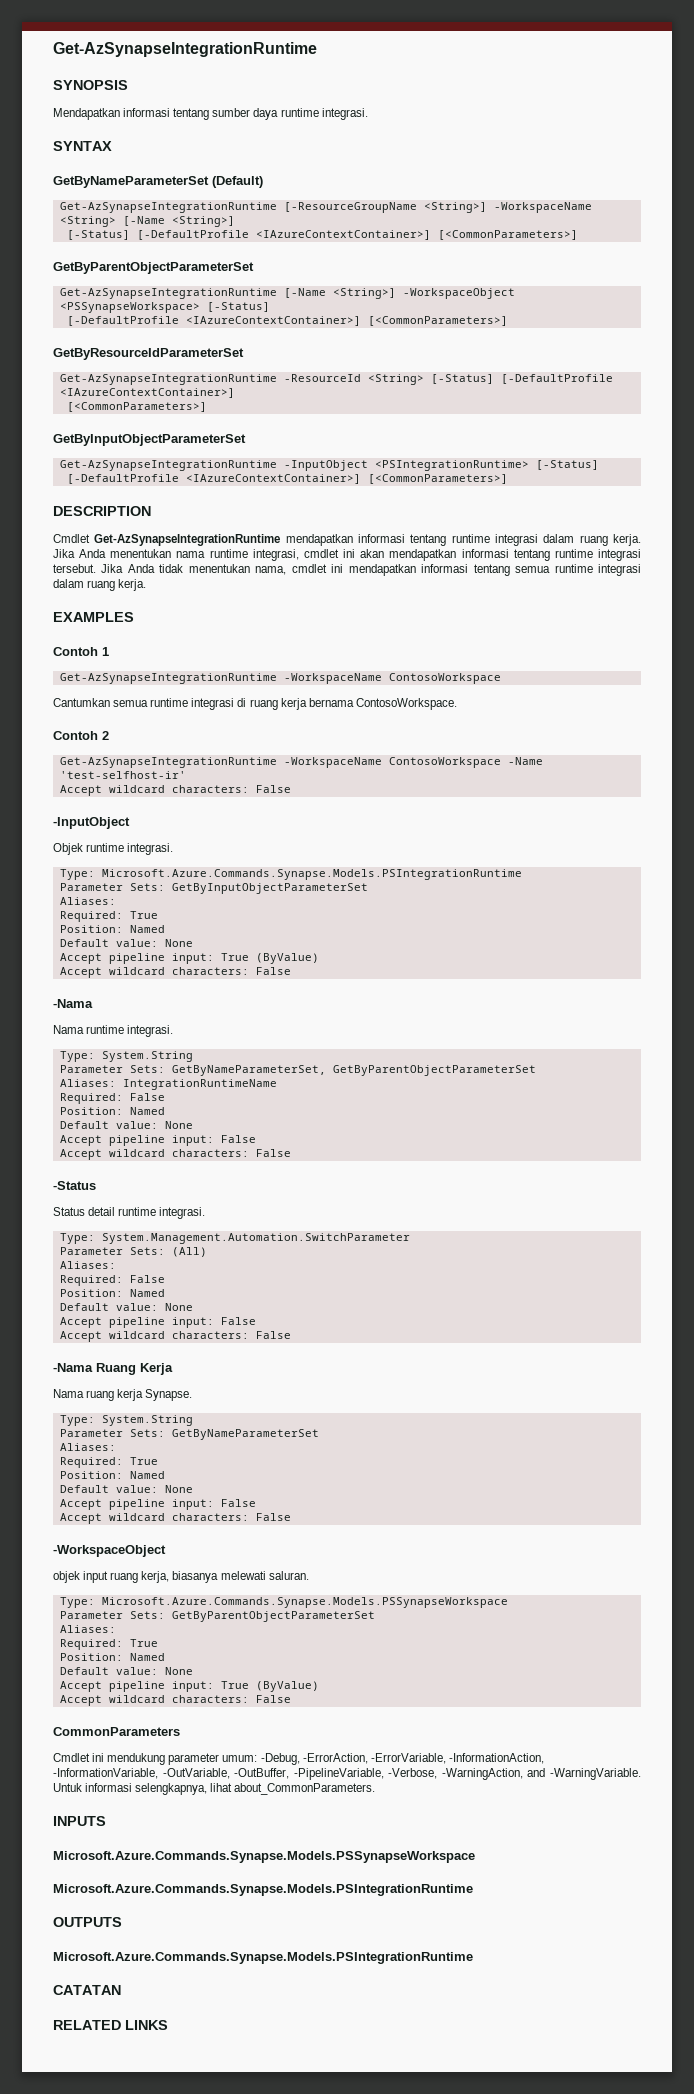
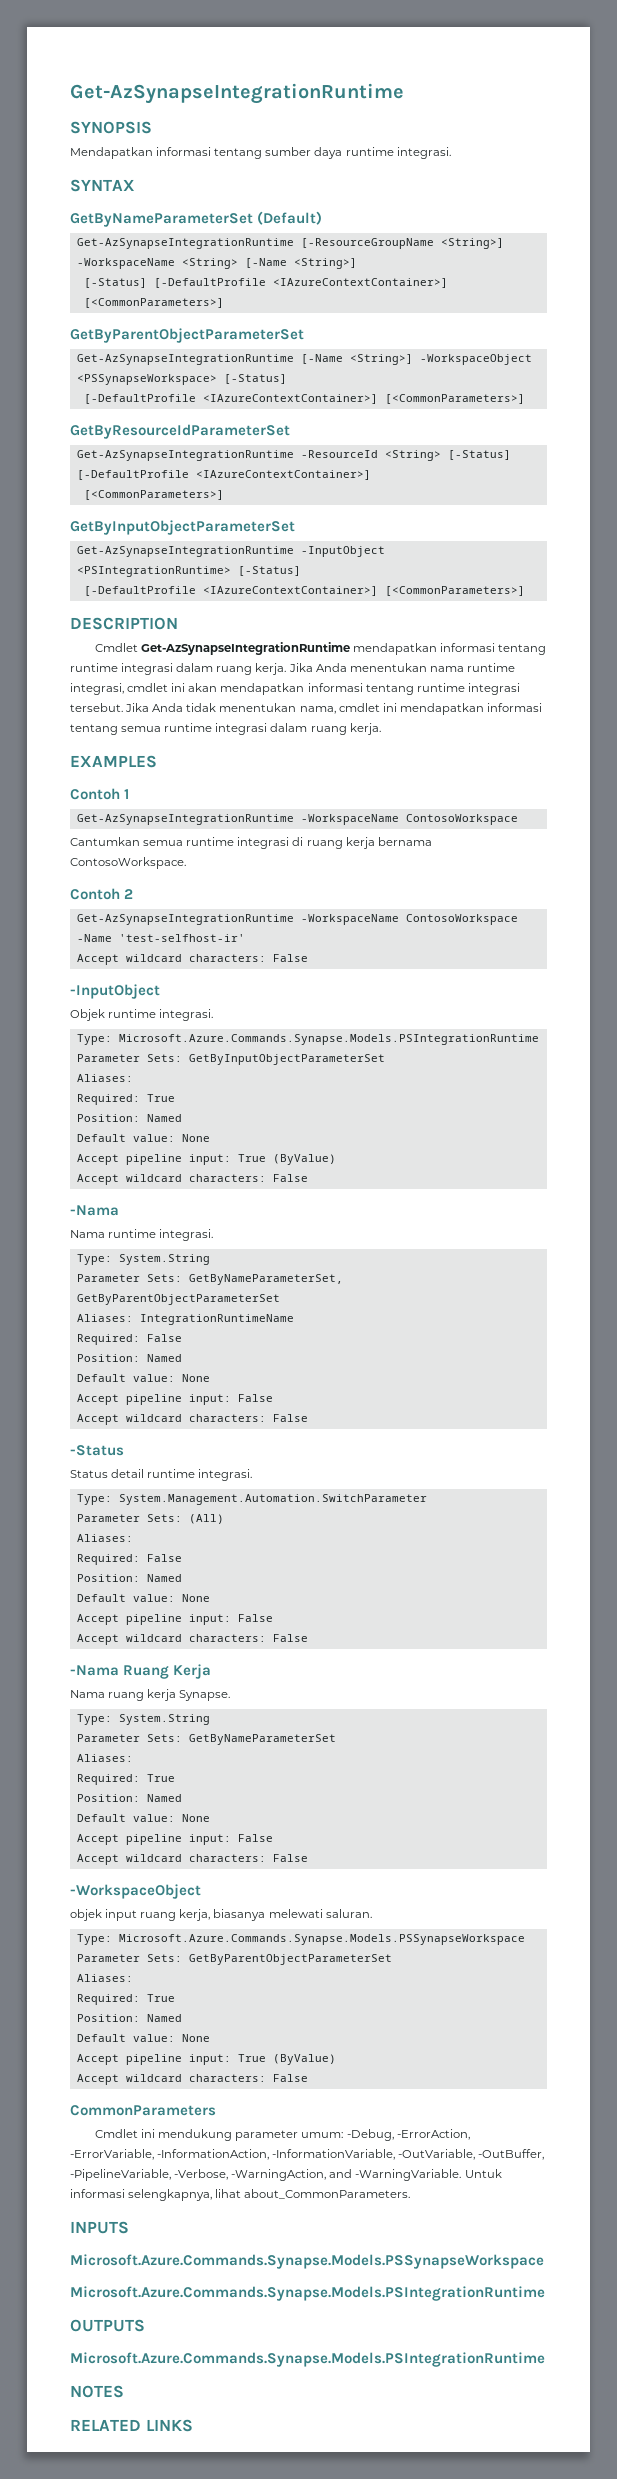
- CATATAN
+ NOTES

